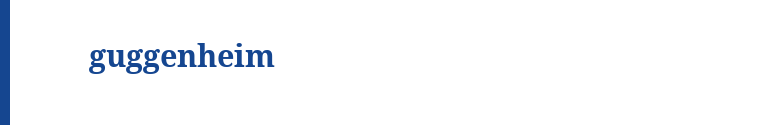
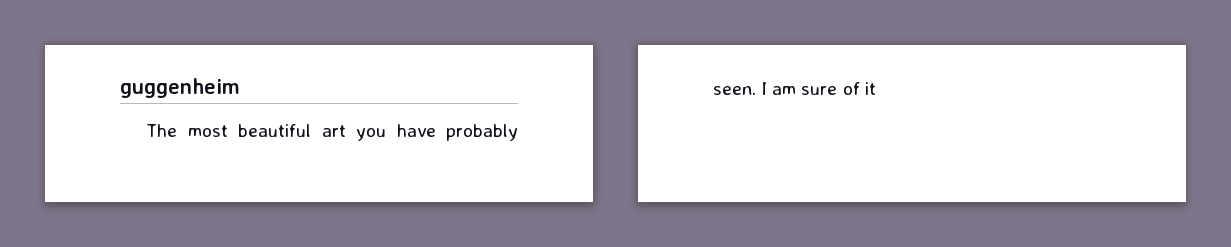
+ The most beautiful art you have probably seen. I am sure of it

